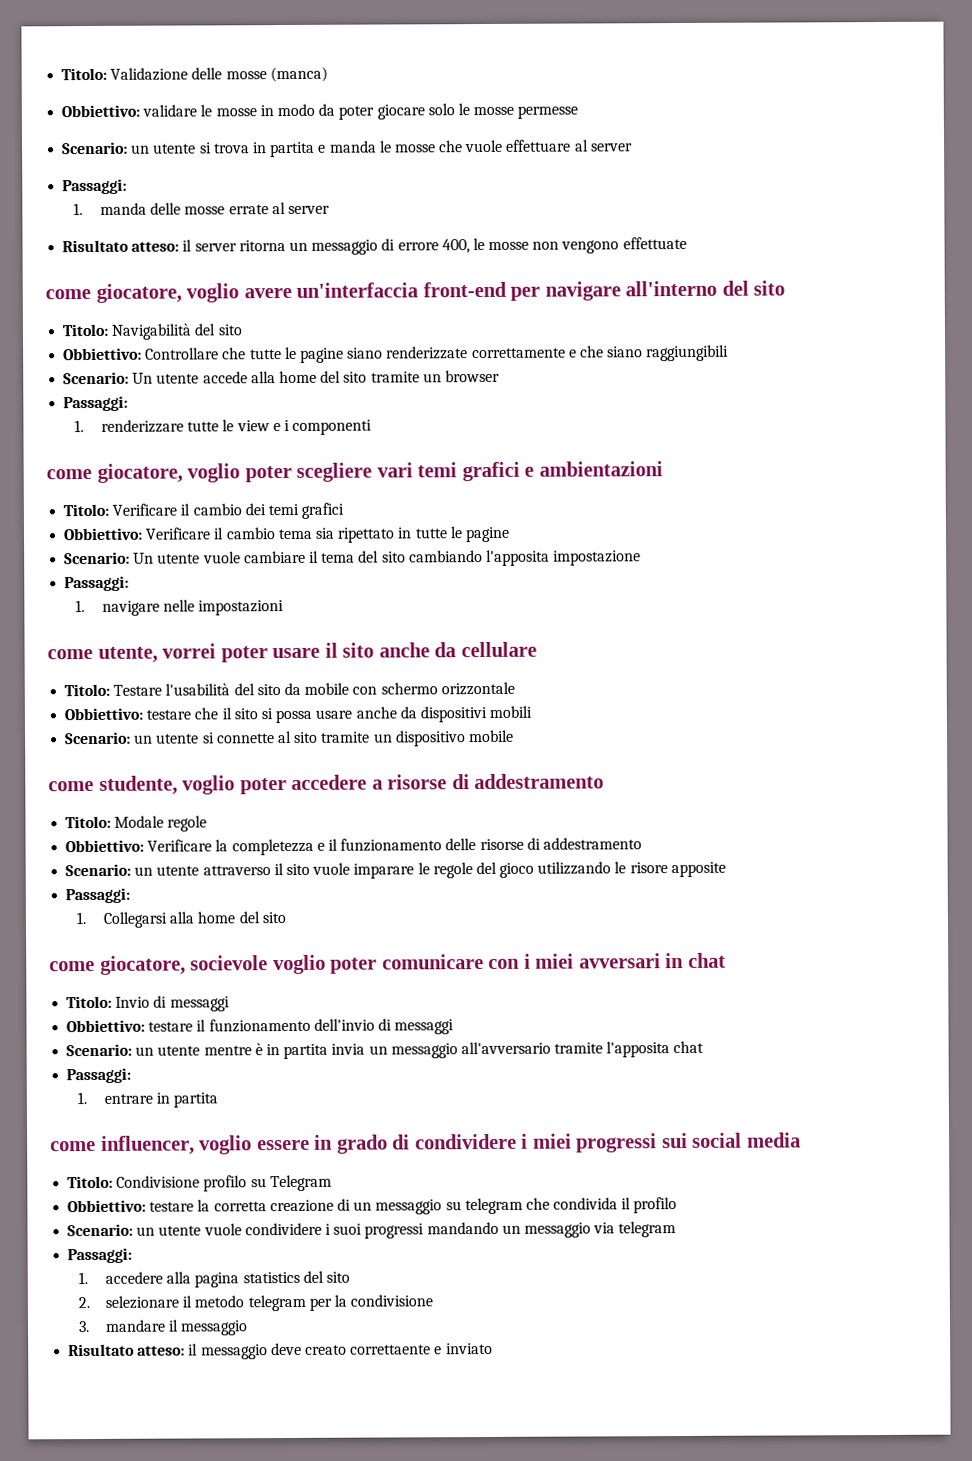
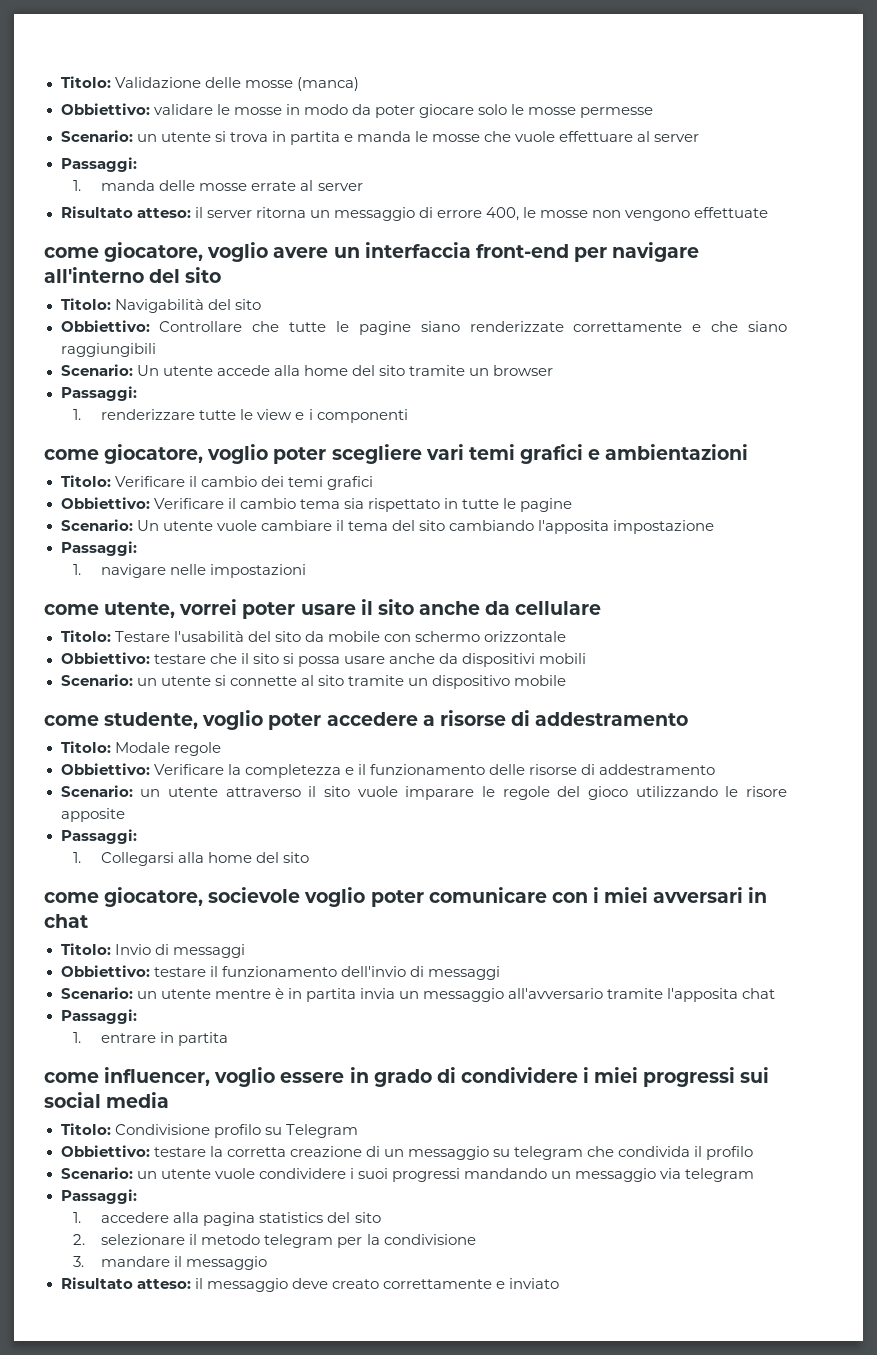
- come giocatore, voglio avere un'interfaccia front-end per navigare all'interno del sito
+ come giocatore, voglio avere un interfaccia front-end per navigare all'interno del sito
- Obbiettivo: Verificare il cambio tema sia ripettato in tutte le pagine
+ Obbiettivo: Verificare il cambio tema sia rispettato in tutte le pagine
- Risultato atteso: il messaggio deve creato correttaente e inviato
+ Risultato atteso: il messaggio deve creato correttamente e inviato

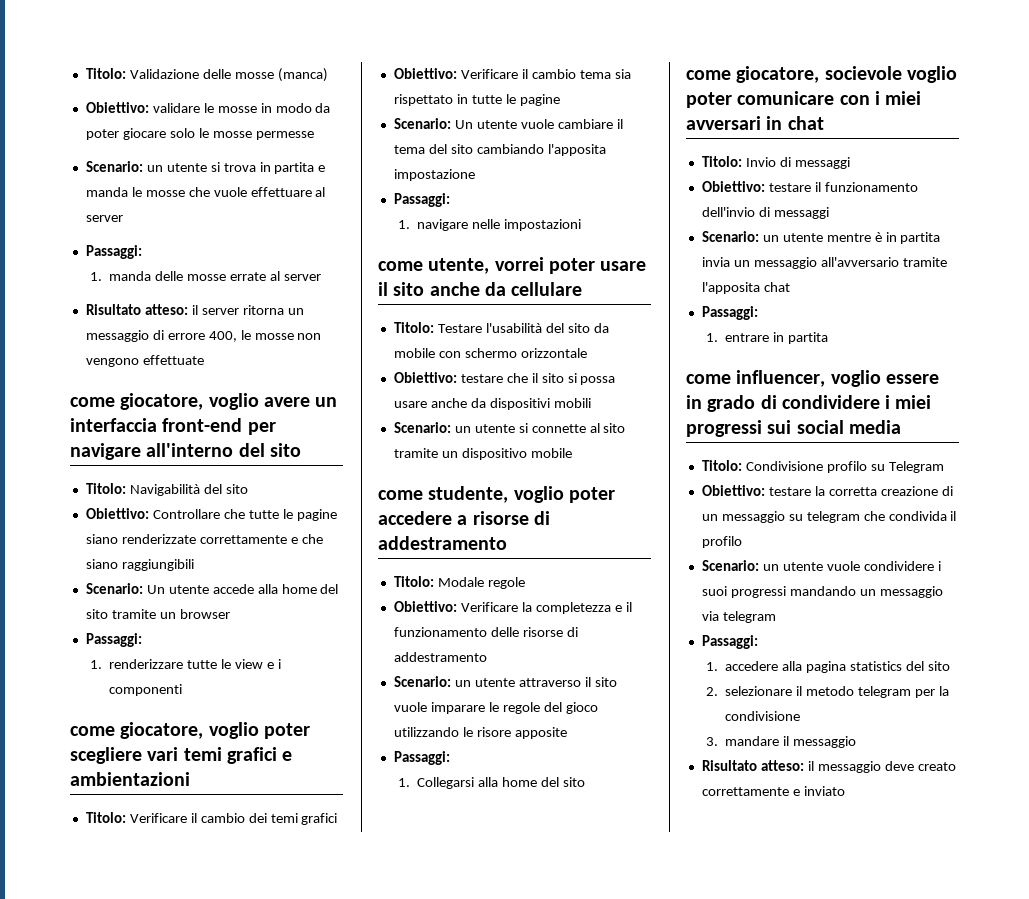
- Obbiettivo: validare le mosse in modo da poter giocare solo le mosse permesse
+ Obiettivo: validare le mosse in modo da poter giocare solo le mosse permesse
- Obbiettivo: Controllare che tutte le pagine siano renderizzate correttamente e che siano raggiungibili
+ Obiettivo: Controllare che tutte le pagine siano renderizzate correttamente e che siano raggiungibili
- Obbiettivo: Verificare il cambio tema sia rispettato in tutte le pagine
+ Obiettivo: Verificare il cambio tema sia rispettato in tutte le pagine
- Obbiettivo: testare che il sito si possa usare anche da dispositivi mobili
+ Obiettivo: testare che il sito si possa usare anche da dispositivi mobili
- Obbiettivo: Verificare la completezza e il funzionamento delle risorse di addestramento
+ Obiettivo: Verificare la completezza e il funzionamento delle risorse di addestramento
- Obbiettivo: testare il funzionamento dell'invio di messaggi
+ Obiettivo: testare il funzionamento dell'invio di messaggi
- Obbiettivo: testare la corretta creazione di un messaggio su telegram che condivida il profilo
+ Obiettivo: testare la corretta creazione di un messaggio su telegram che condivida il profilo

